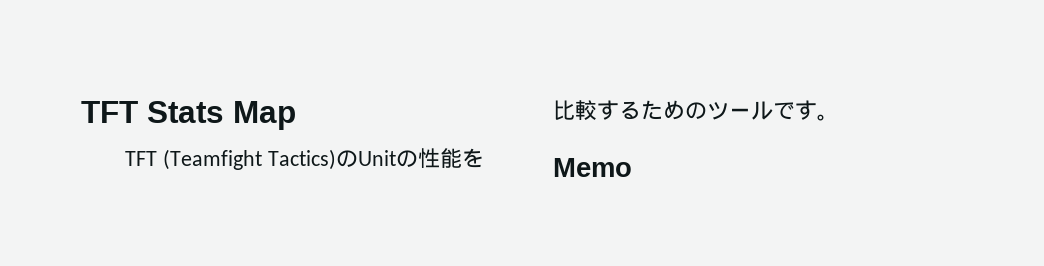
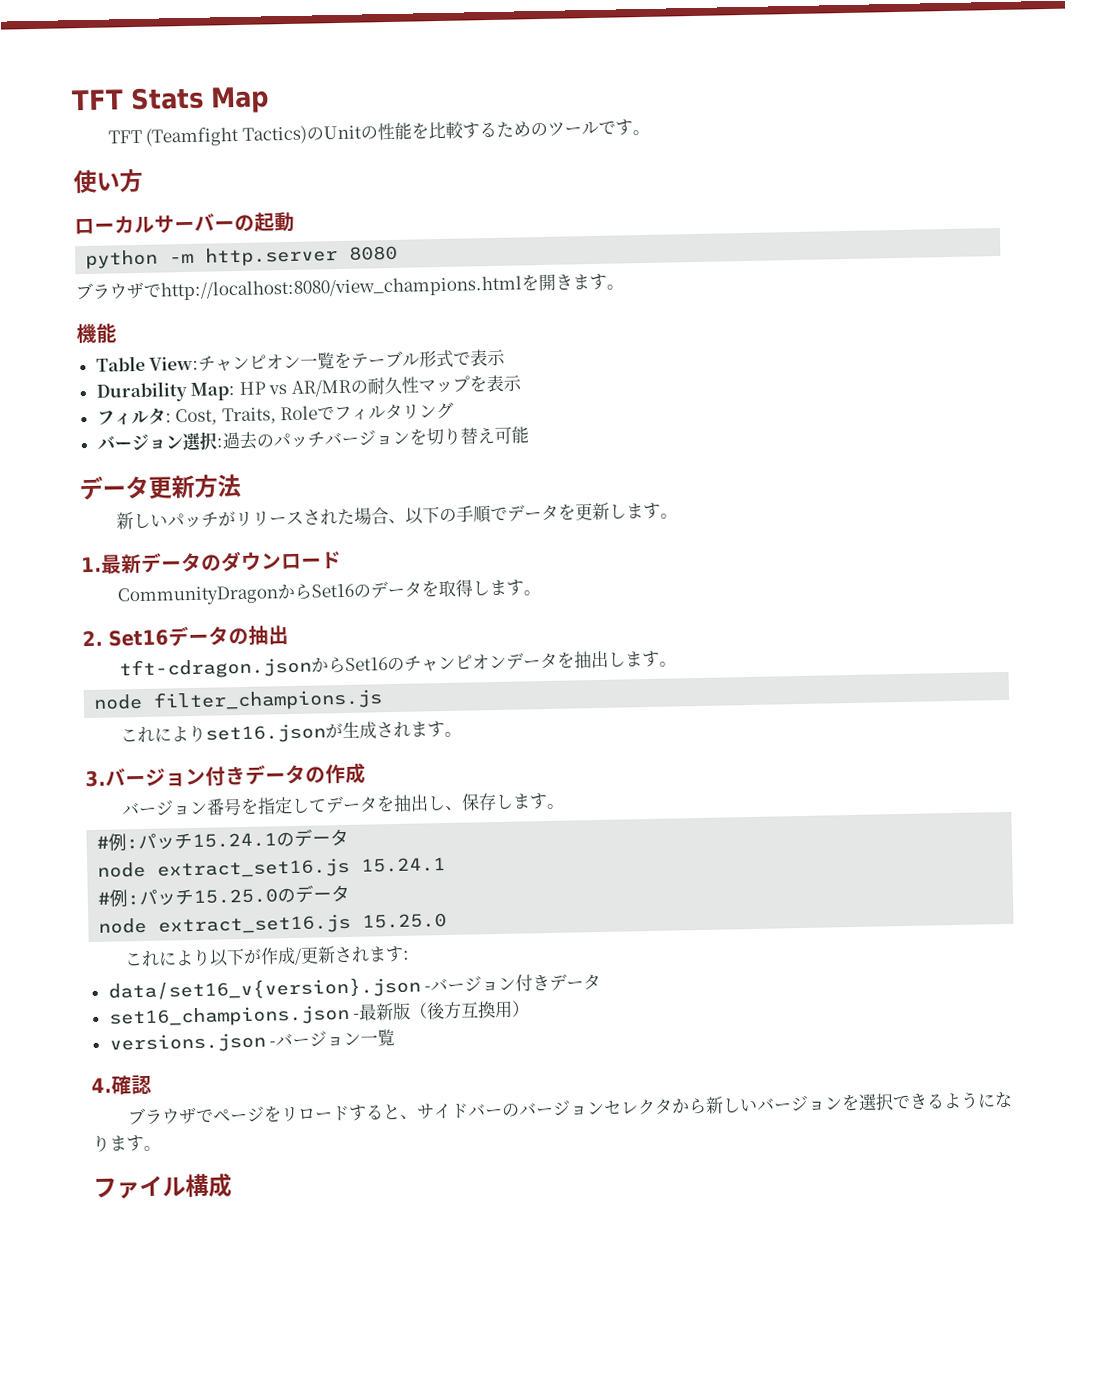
- Memo
+ 使い方
+ ローカルサーバーの起動
+ python -m http.server 8080
+ ブラウザでhttp://localhost:8080/view_champions.htmlを開きます。
+ 機能
+ Table View:チャンピオン一覧をテーブル形式で表示
+ Durability Map: HP vs AR/MRの耐久性マップを表示
+ フィルタ: Cost, Traits, Roleでフィルタリング
+ バージョン選択:過去のパッチバージョンを切り替え可能
+ データ更新方法
+ 新しいパッチがリリースされた場合、以下の手順でデータを更新します。
+ 1.最新データのダウンロード
+ CommunityDragonからSet16のデータを取得します。
+ 2. Set16データの抽出
+ tft-cdragon.jsonからSet16のチャンピオンデータを抽出します。
+ node filter_champions.js
+ これによりset16.jsonが生成されます。
+ 3.バージョン付きデータの作成
+ バージョン番号を指定してデータを抽出し、保存します。
+ #例:パッチ15.24.1のデータ
+ node extract_set16.js 15.24.1
+ #例:パッチ15.25.0のデータ
+ node extract_set16.js 15.25.0
+ これにより以下が作成/更新されます:
+ data/set16_v{version}.json -バージョン付きデータ
+ set16_champions.json -最新版（後方互換用）
+ versions.json -バージョン一覧
+ 4.確認
+ ブラウザでページをリロードすると、サイドバーのバージョンセレクタから新しいバージョンを選択できるようになります。
+ ファイル構成

